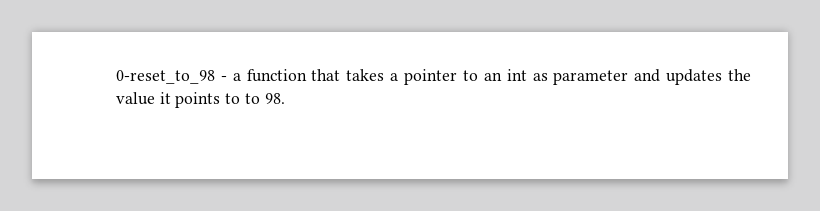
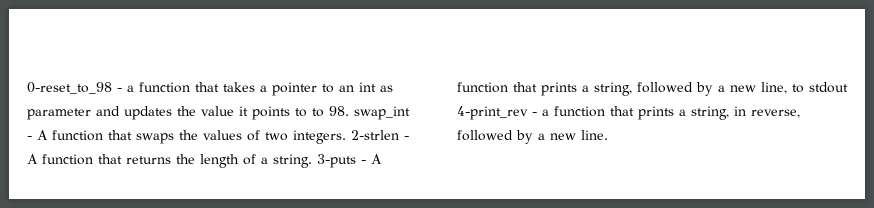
- 0-reset_to_98 - a function that takes a pointer to an int as parameter and updates the value it points to to 98.
+ 0-reset_to_98 - a function that takes a pointer to an int as parameter and updates the value it points to to 98. swap_int - A function that swaps the values of two integers. 2-strlen - A function that returns the length of a string. 3-puts - A function that prints a string, followed by a new line, to stdout 4-print_rev - a function that prints a string, in reverse, followed by a new line.

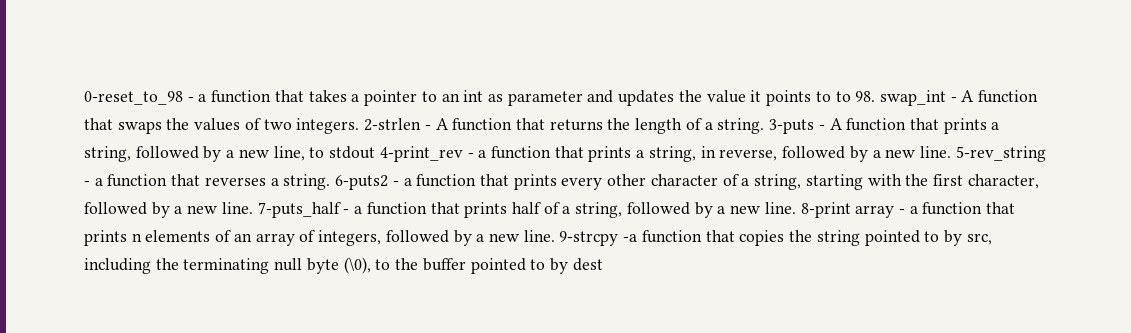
+ 5-rev_string - a function that reverses a string. 6-puts2 - a function that prints every other character of a string, starting with the first character, followed by a new line. 7-puts_half - a function that prints half of a string, followed by a new line. 8-print array - a function that prints n elements of an array of integers, followed by a new line. 9-strcpy -a function that copies the string pointed to by src, including the terminating null byte (\0), to the buffer pointed to by dest

